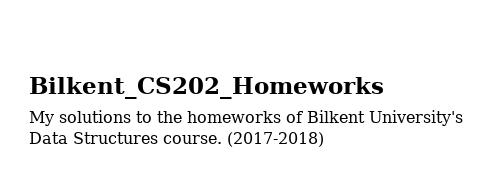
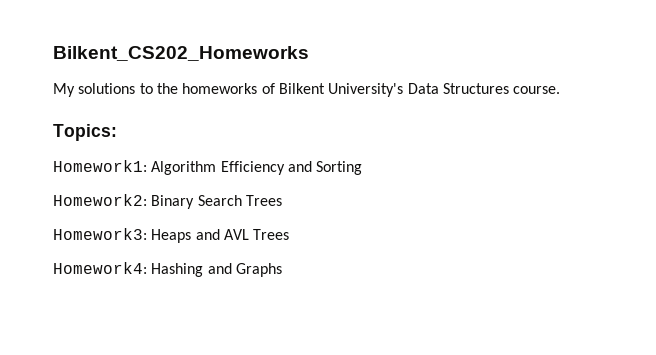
- My solutions to the homeworks of Bilkent University's Data Structures course. (2017-2018)
+ My solutions to the homeworks of Bilkent University's Data Structures course.
+ Topics:
+ Homework1: Algorithm Efficiency and Sorting
+ Homework2: Binary Search Trees
+ Homework3: Heaps and AVL Trees
+ Homework4: Hashing and Graphs

